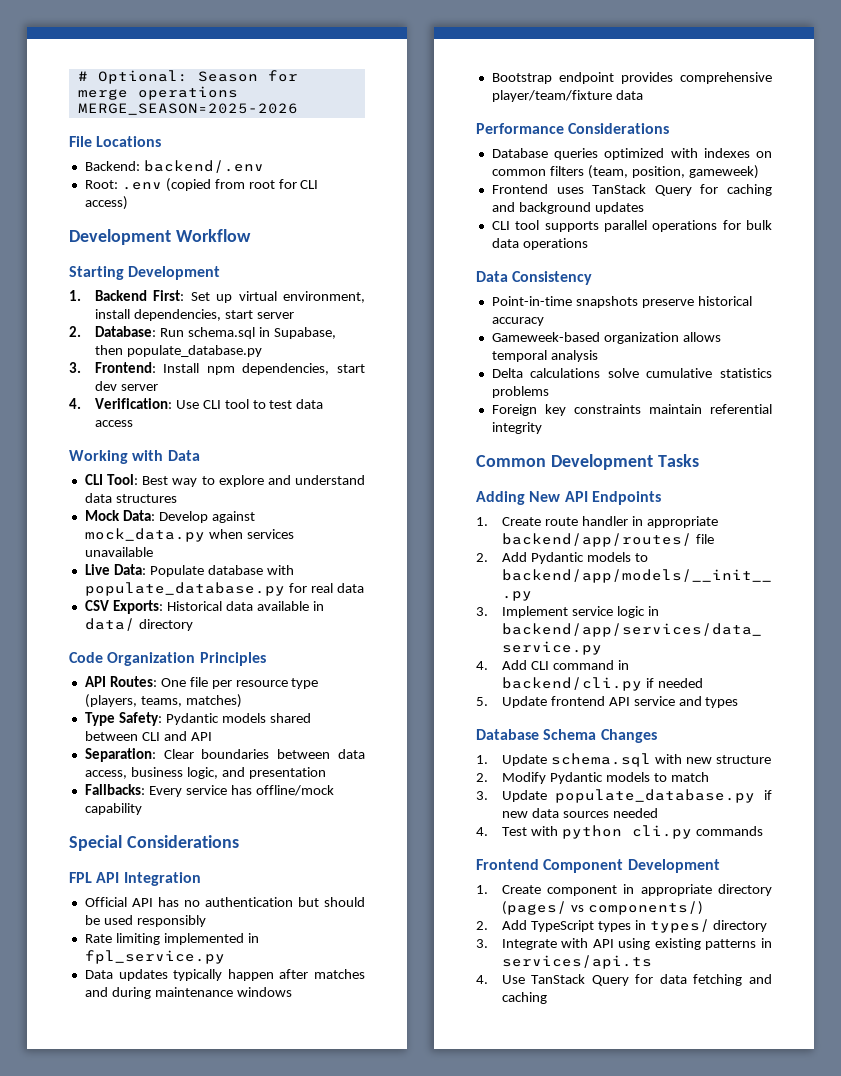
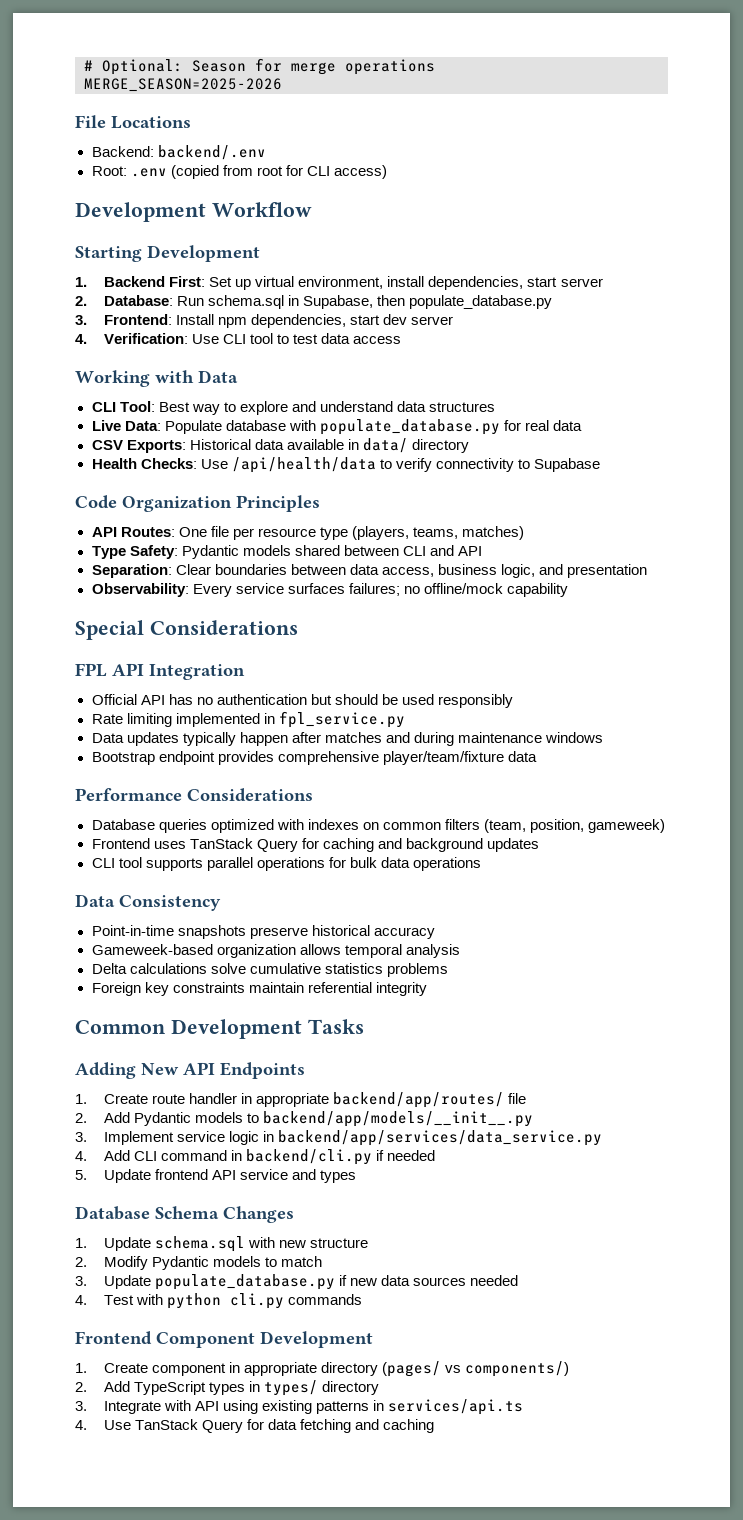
- Mock Data: Develop against mock_data.py when services unavailable
+ Health Checks: Use /api/health/data to verify connectivity to Supabase
- Fallbacks: Every service has offline/mock capability
+ Observability: Every service surfaces failures; no offline/mock capability

